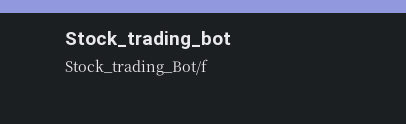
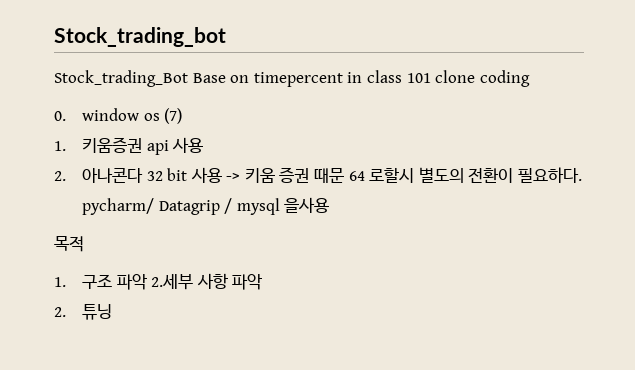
- Stock_trading_Bot/f
+ Stock_trading_Bot Base on timepercent in class 101 clone coding
+ 0. window os (7)
+ 1. 키움증권 api 사용
+ 2. 아나콘다 32 bit 사용 -> 키움 증권 때문 64 로할시 별도의 전환이 필요하다. pycharm/ Datagrip / mysql 을사용
+ 목적
+ 1. 구조 파악 2.세부 사항 파악
+ 2. 튜닝

